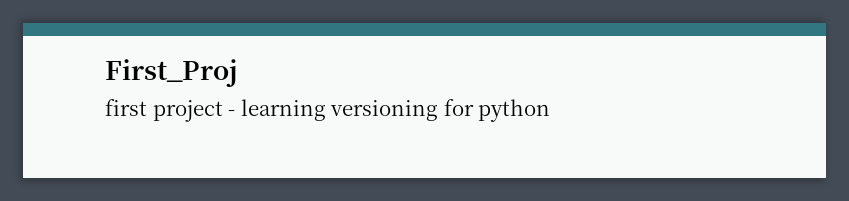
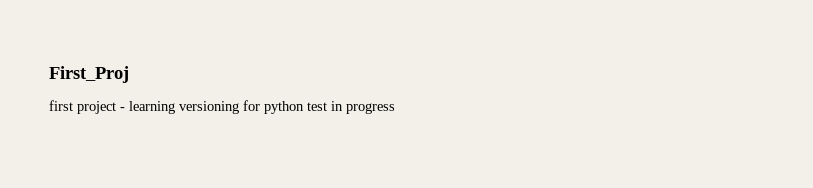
- first project - learning versioning for python
+ first project - learning versioning for python test in progress

